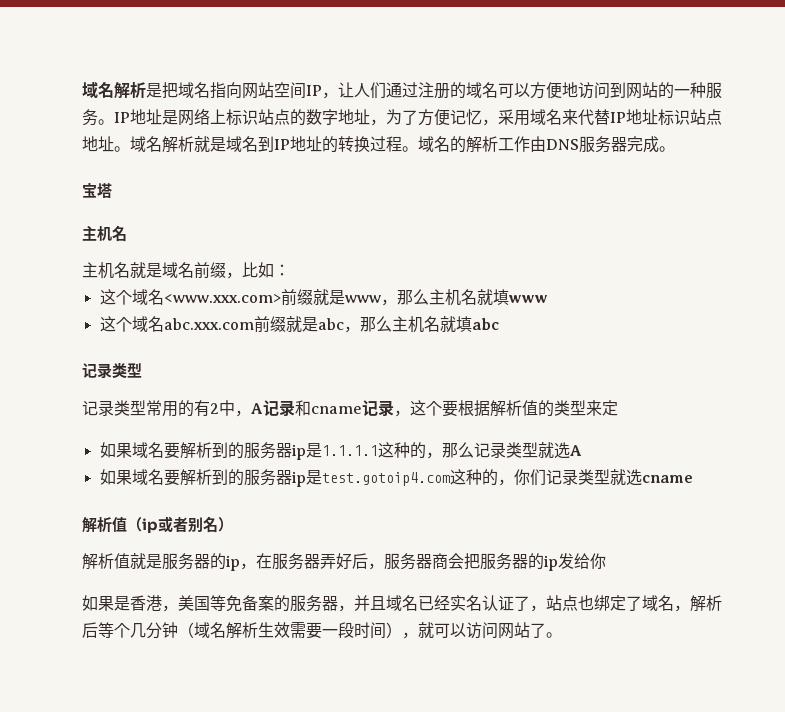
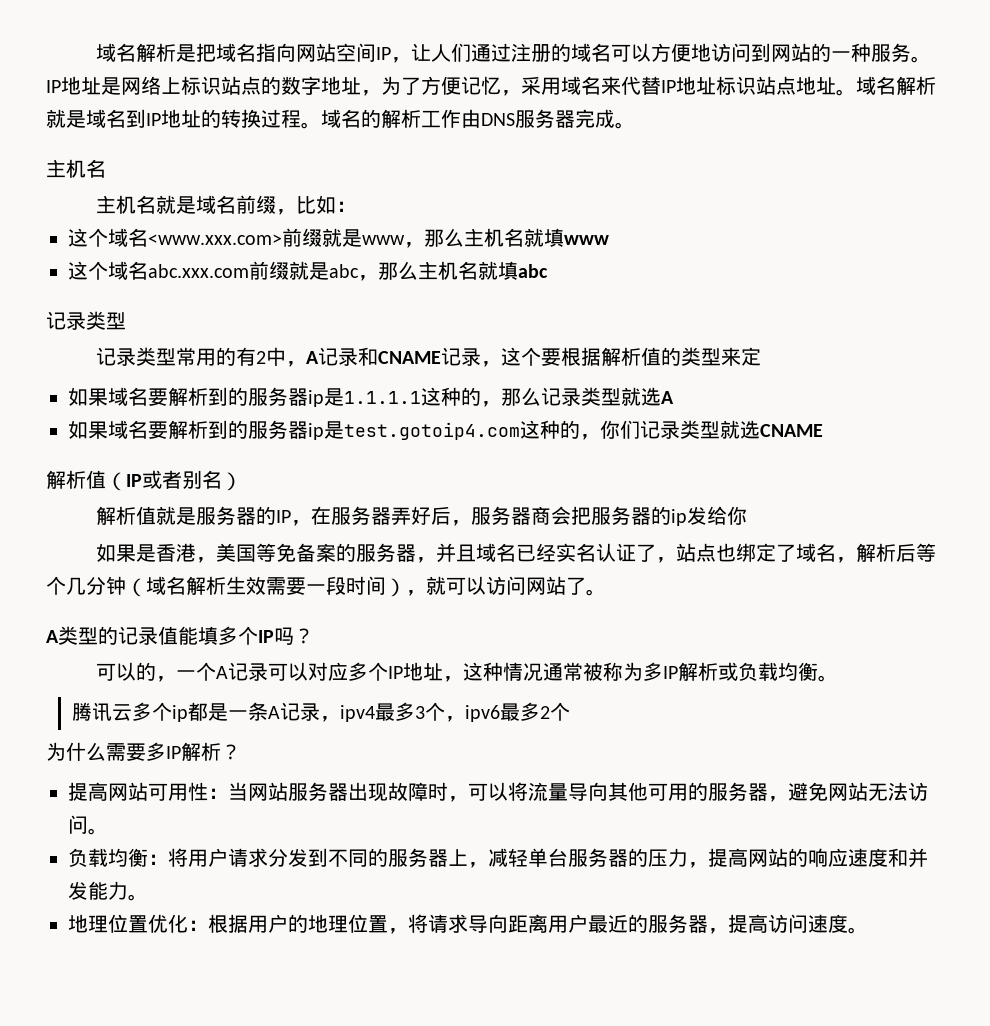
- 宝塔
- 记录类型常用的有2中，A记录和cname记录，这个要根据解析值的类型来定
+ 记录类型常用的有2中，A记录和CNAME记录，这个要根据解析值的类型来定
- 如果域名要解析到的服务器ip是test.gotoip4.com这种的，你们记录类型就选cname
+ 如果域名要解析到的服务器ip是test.gotoip4.com这种的，你们记录类型就选CNAME
- 解析值（ip或者别名）
+ 解析值（IP或者别名）
- 解析值就是服务器的ip，在服务器弄好后，服务器商会把服务器的ip发给你
+ 解析值就是服务器的IP，在服务器弄好后，服务器商会把服务器的ip发给你
+ A类型的记录值能填多个IP吗？
+ 可以的，一个A记录可以对应多个IP地址，这种情况通常被称为多IP解析或负载均衡。
+ 腾讯云多个ip都是一条A记录，ipv4最多3个，ipv6最多2个
+ 为什么需要多IP解析？
+ 提高网站可用性：当网站服务器出现故障时，可以将流量导向其他可用的服务器，避免网站无法访问。
+ 负载均衡：将用户请求分发到不同的服务器上，减轻单台服务器的压力，提高网站的响应速度和并发能力。
+ 地理位置优化：根据用户的地理位置，将请求导向距离用户最近的服务器，提高访问速度。

